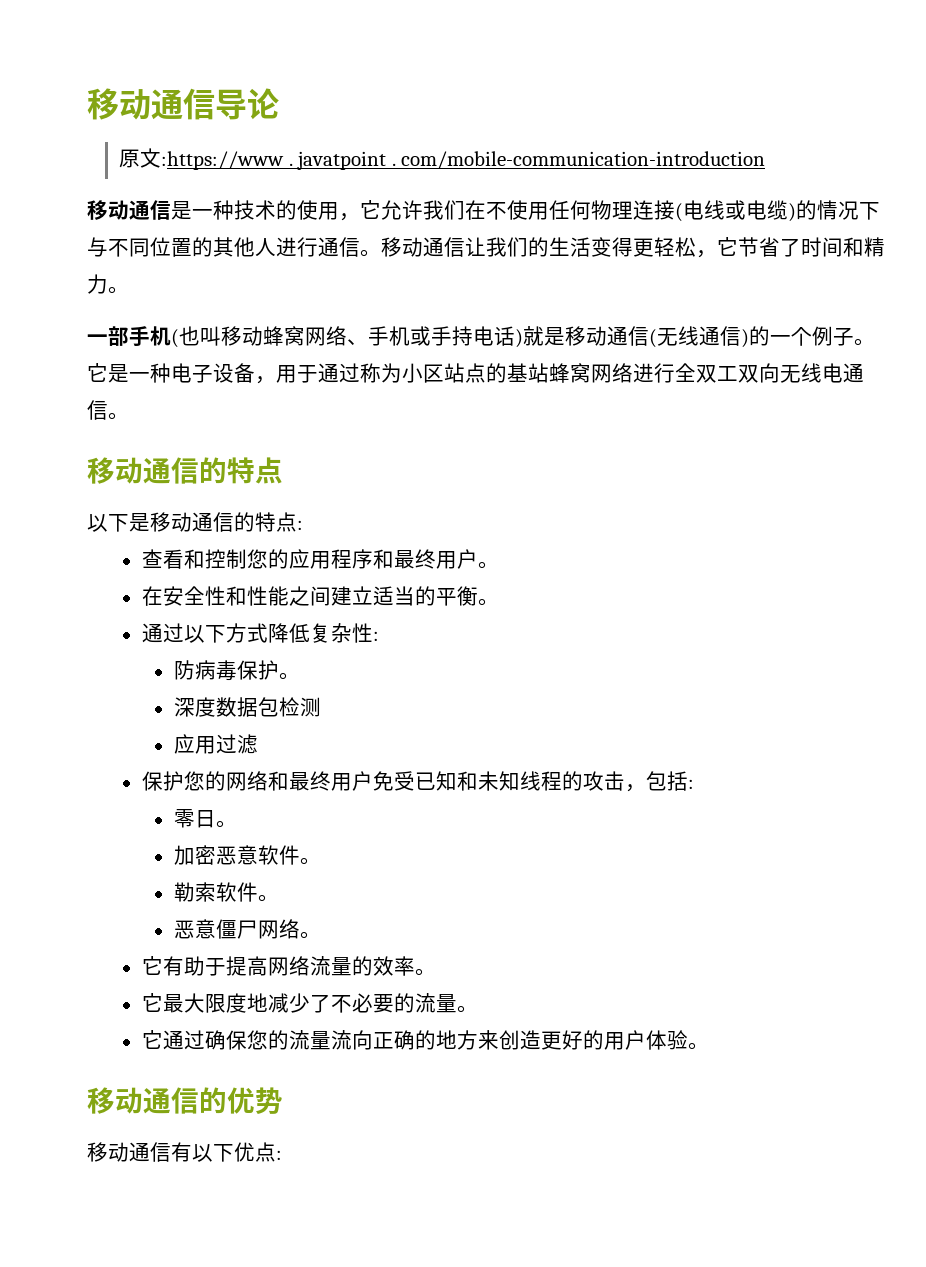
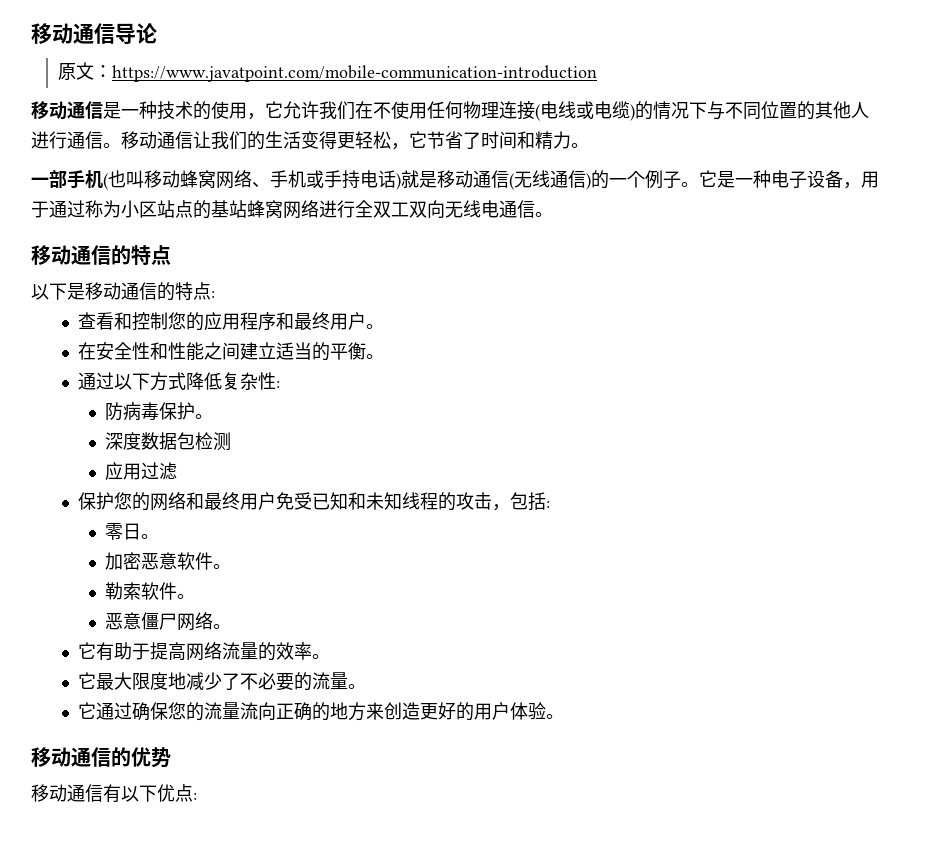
- 原文:https://www . javatpoint . com/mobile-communication-introduction
+ 原文：https://www.javatpoint.com/mobile-communication-introduction

